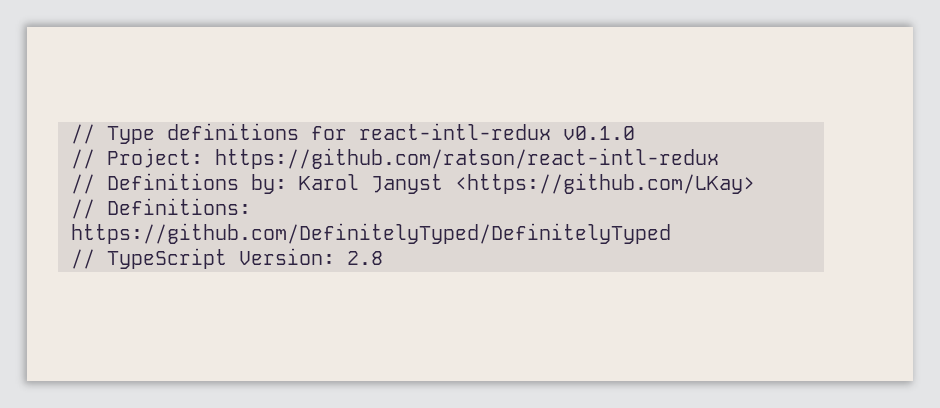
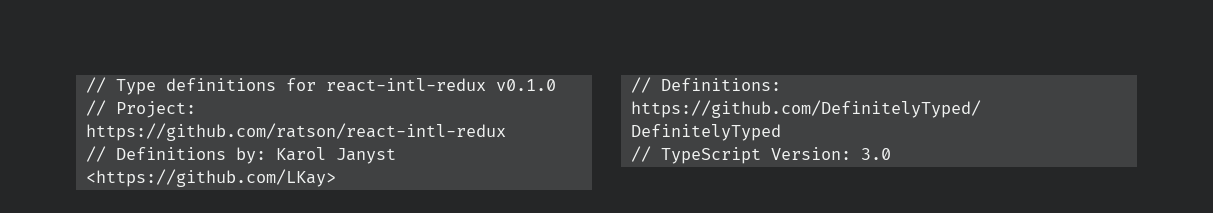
- // TypeScript Version: 2.8
+ // TypeScript Version: 3.0

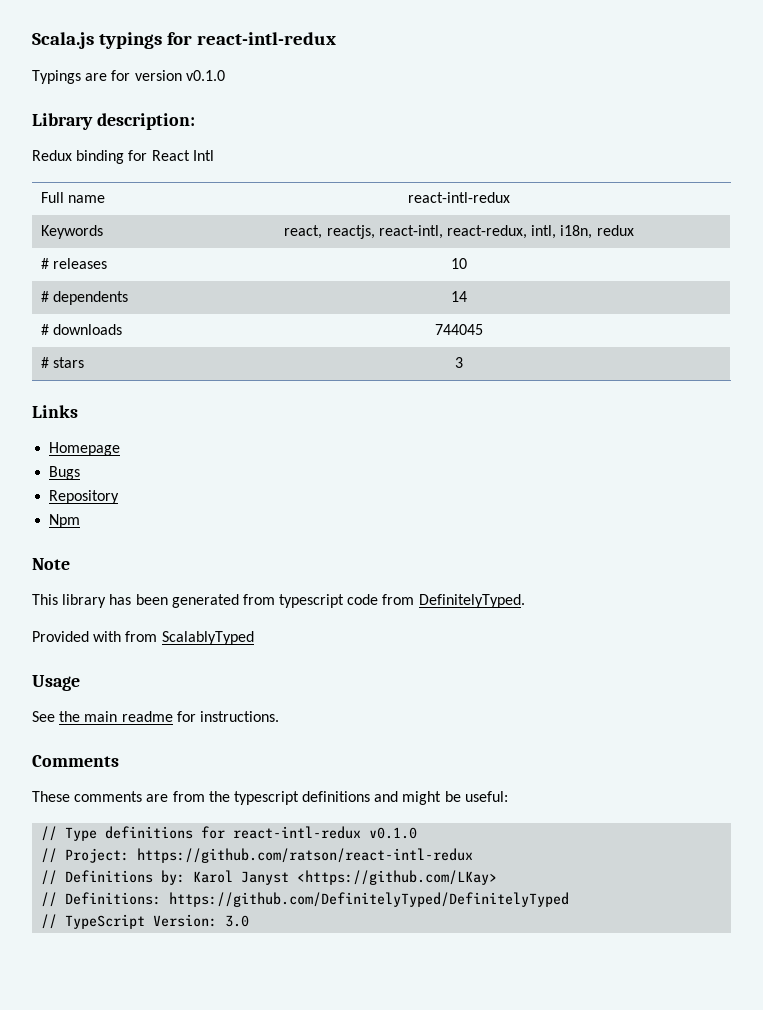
+ Scala.js typings for react-intl-redux
+ Typings are for version v0.1.0
+ Library description:
+ Redux binding for React Intl
+ Full name | react-intl-redux
+ Keywords | react, reactjs, react-intl, react-redux, intl, i18n, redux
+ # releases | 10
+ # dependents | 14
+ # downloads | 744045
+ # stars | 3
+ Links
+ Homepage
+ Bugs
+ Repository
+ Npm
+ Note
+ This library has been generated from typescript code from DefinitelyTyped.
+ Provided with from ScalablyTyped
+ Usage
+ See the main readme for instructions.
+ Comments
+ These comments are from the typescript definitions and might be useful:

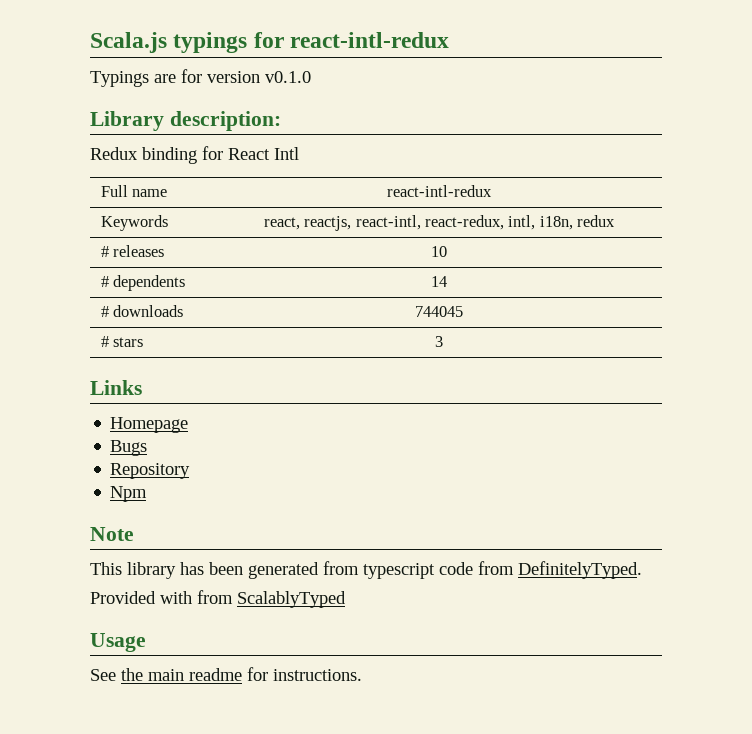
- Comments
- These comments are from the typescript definitions and might be useful:
- // Type definitions for react-intl-redux v0.1.0
- // Project: https://github.com/ratson/react-intl-redux
- // Definitions by: Karol Janyst <https://github.com/LKay>
- // Definitions: https://github.com/DefinitelyTyped/DefinitelyTyped
- // TypeScript Version: 3.0

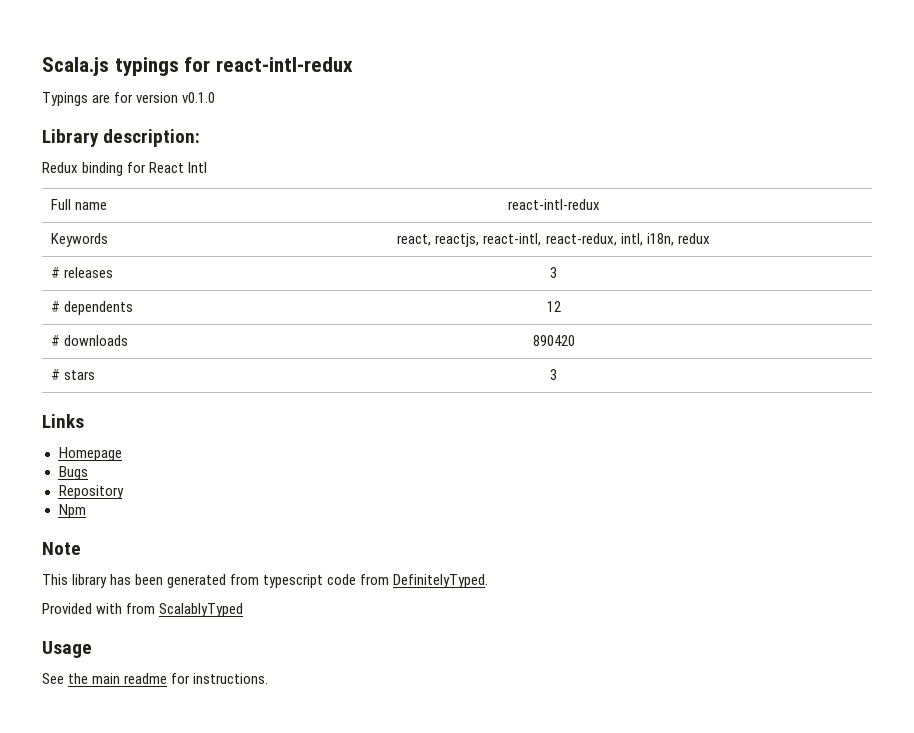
- # releases | 10
+ # releases | 3
- # dependents | 14
+ # dependents | 12
- # downloads | 744045
+ # downloads | 890420

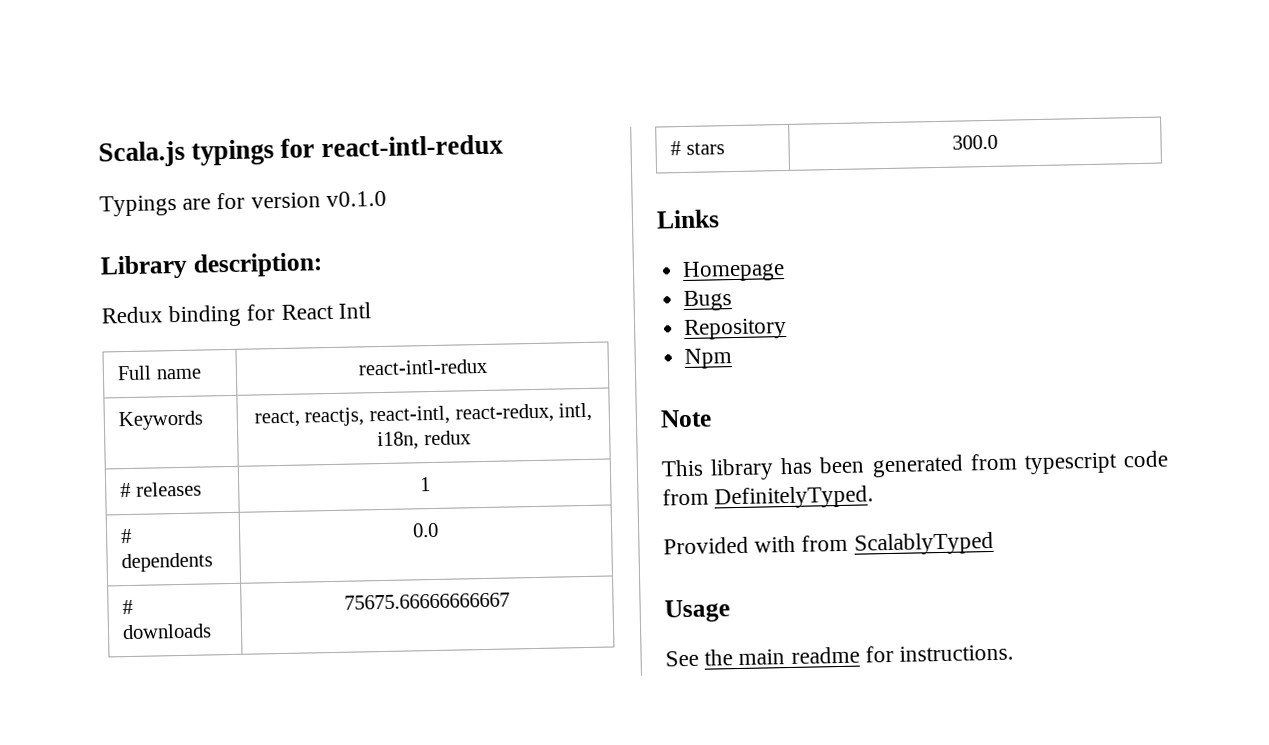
- # releases | 3
+ # releases | 1
- # dependents | 12
+ # dependents | 0.0
- # downloads | 890420
+ # downloads | 75675.66666666667
- # stars | 3
+ # stars | 300.0

